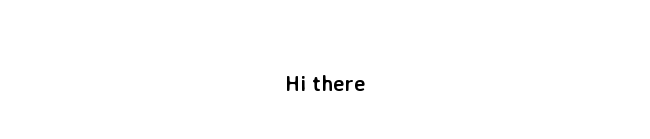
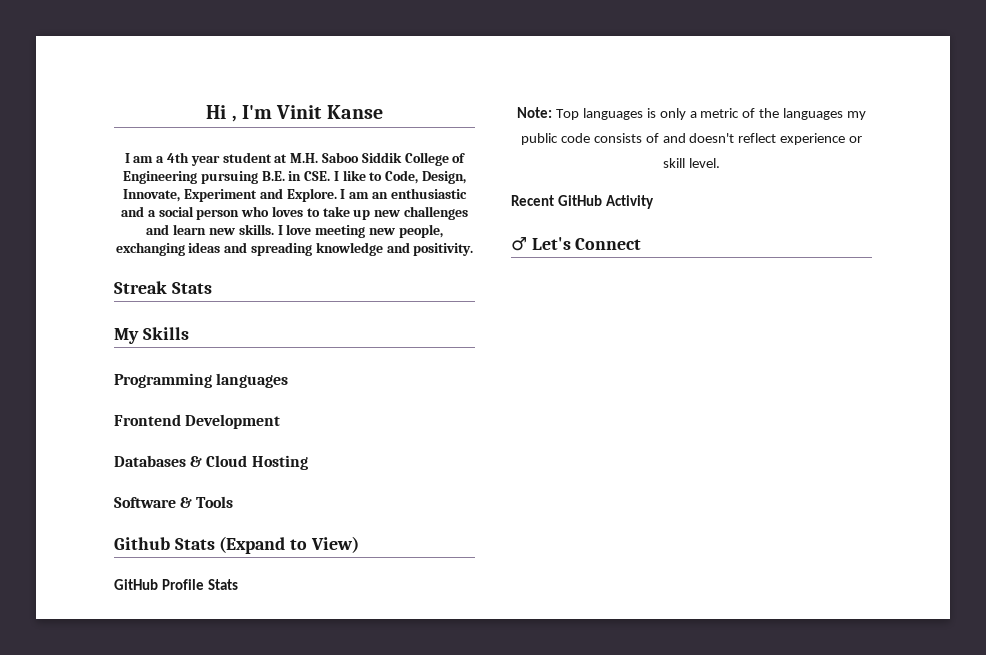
- Hi there
+ Hi , I'm Vinit Kanse
+ I am a 4th year student at M.H. Saboo Siddik College of Engineering pursuing B.E. in CSE. I like to Code, Design, Innovate, Experiment and Explore. I am an enthusiastic and a social person who loves to take up new challenges and learn new skills. I love meeting new people, exchanging ideas and spreading knowledge and positivity.
+ Streak Stats
+ My Skills
+ Programming languages
+ Frontend Development
+ Databases & Cloud Hosting
+ Software & Tools
+ Github Stats (Expand to View)
+ GitHub Profile Stats
+ Note: Top languages is only a metric of the languages my public code consists of and doesn't reflect experience or skill level.
+ Recent GitHub Activity
+ ♂ Let's Connect

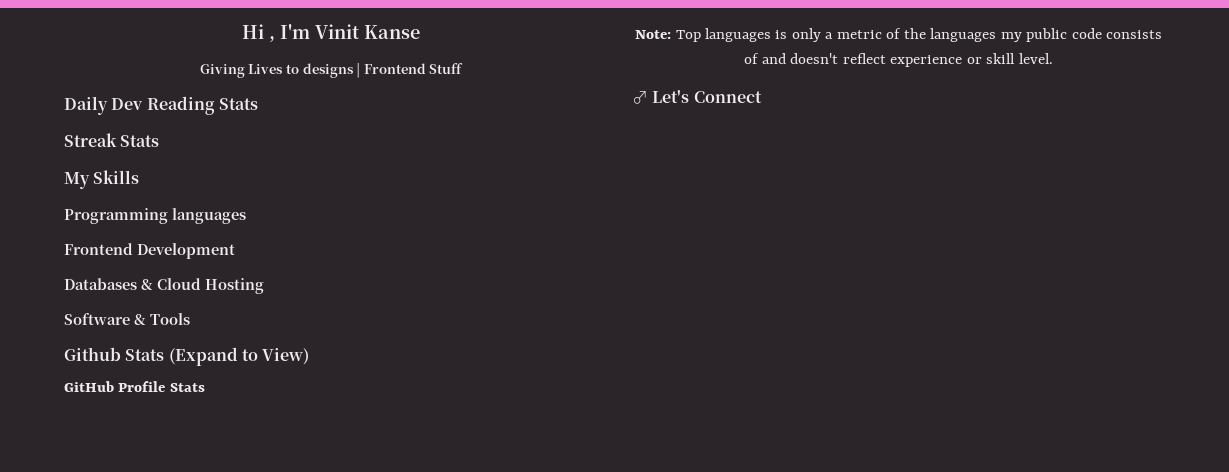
- I am a 4th year student at M.H. Saboo Siddik College of Engineering pursuing B.E. in CSE. I like to Code, Design, Innovate, Experiment and Explore. I am an enthusiastic and a social person who loves to take up new challenges and learn new skills. I love meeting new people, exchanging ideas and spreading knowledge and positivity.
+ Giving Lives to designs | Frontend Stuff
+ Daily Dev Reading Stats
- Recent GitHub Activity

